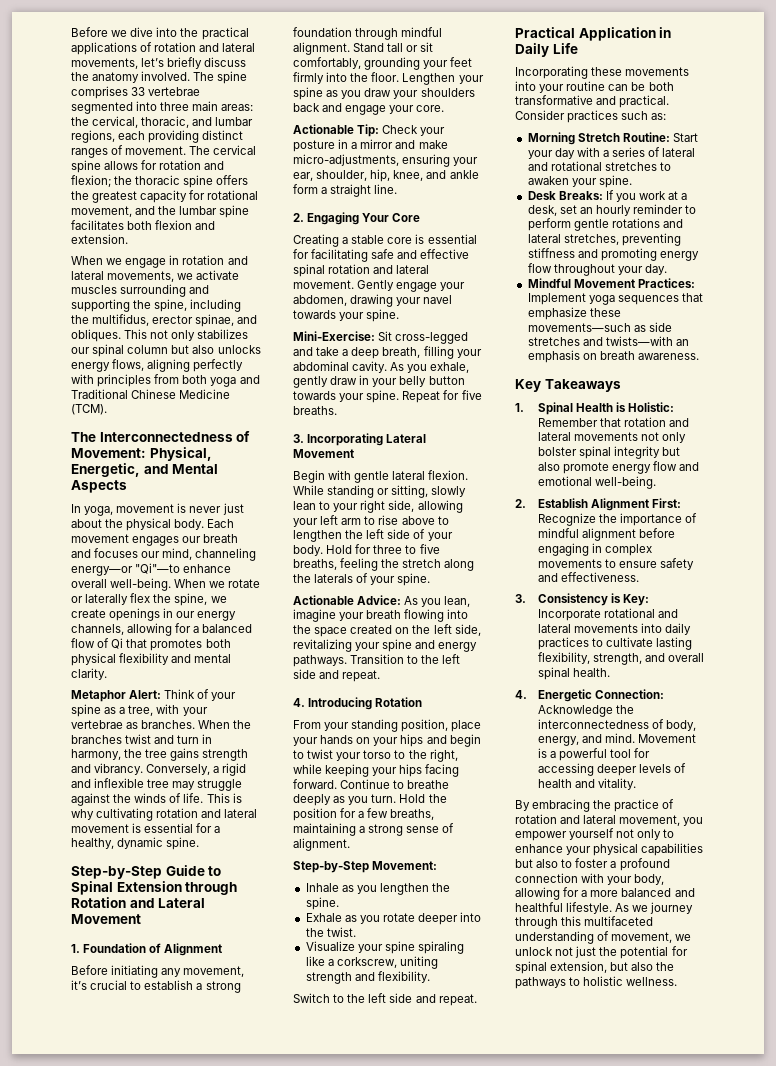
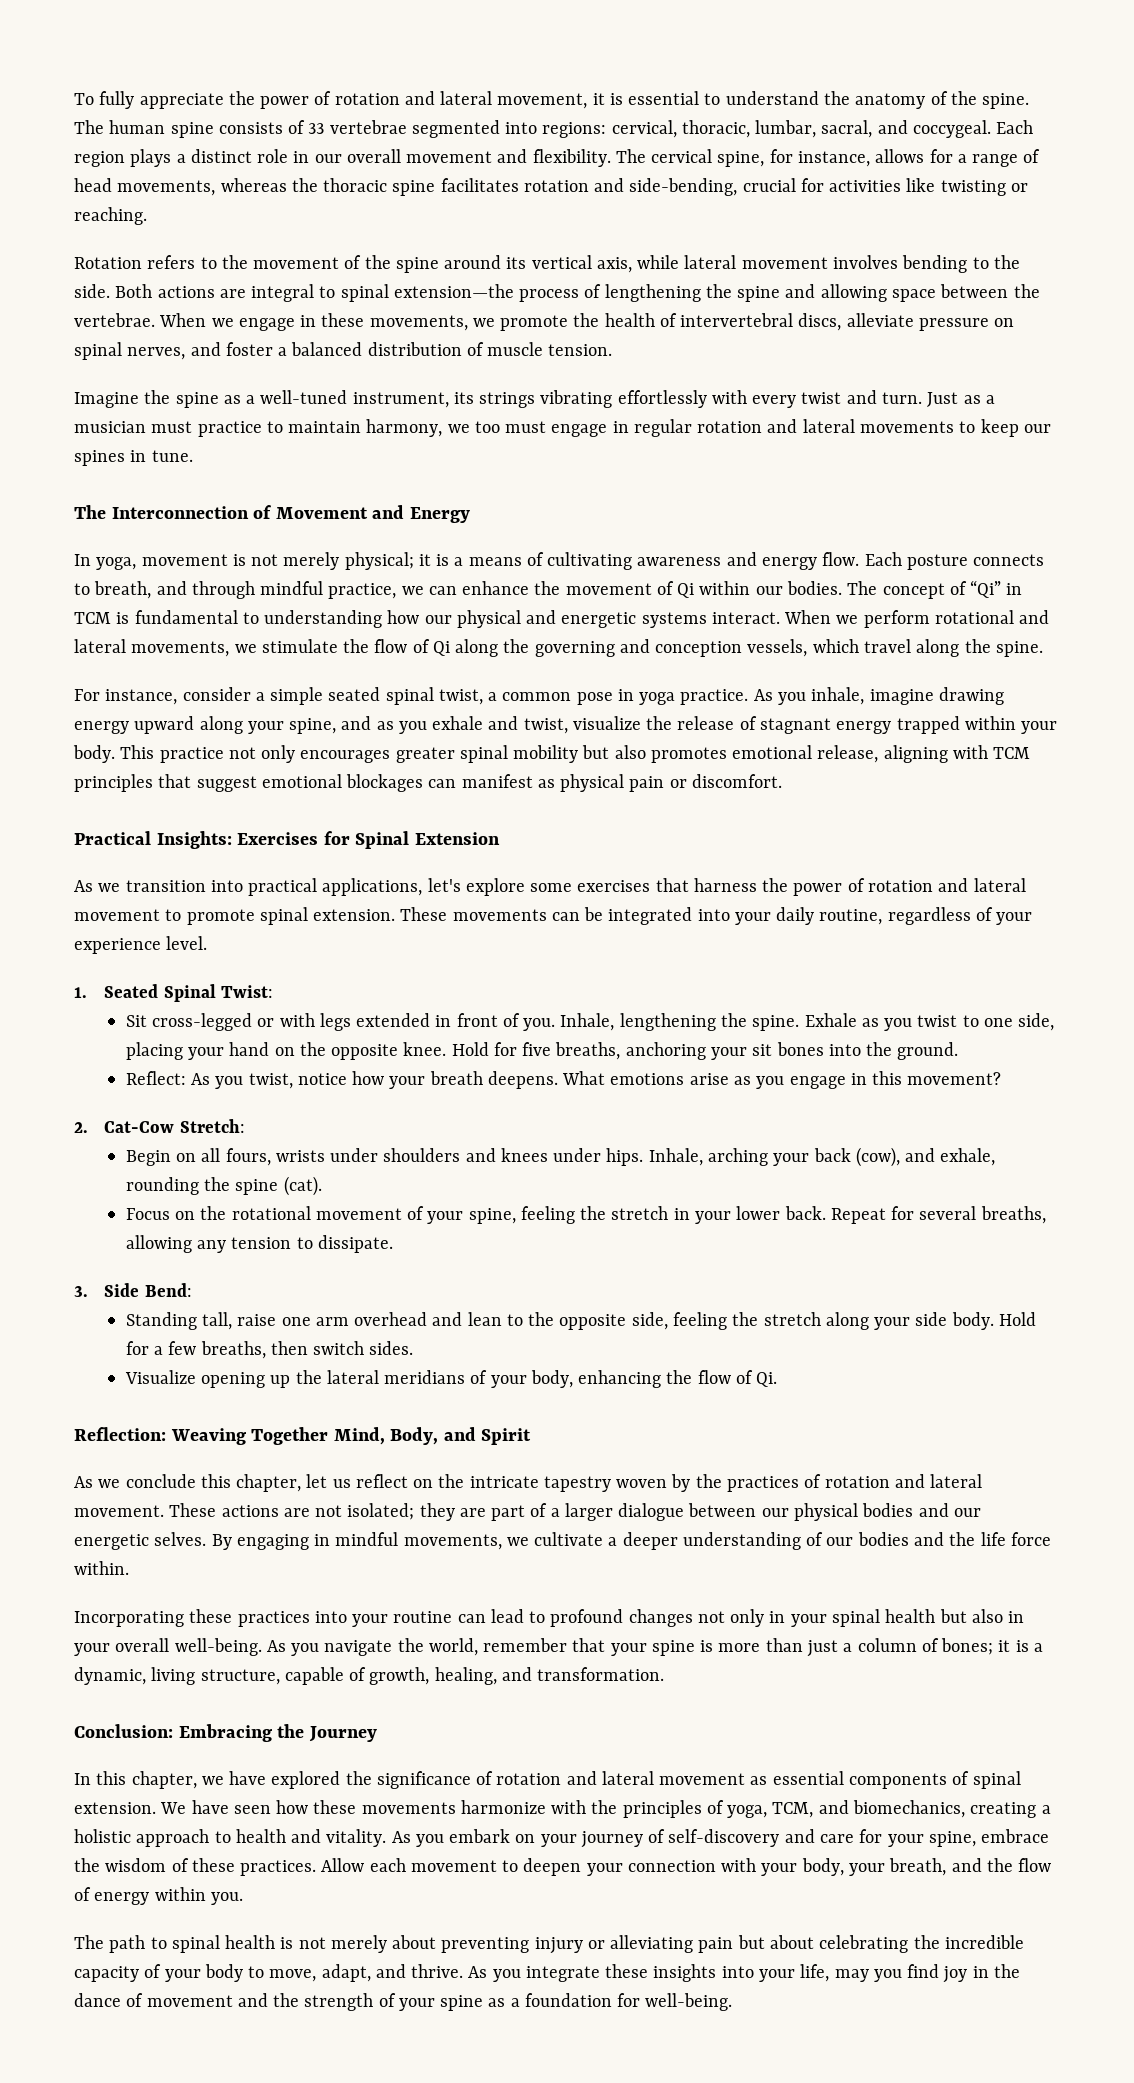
- Before we dive into the practical applications of rotation and lateral movements, let’s briefly discuss the anatomy involved. The spine comprises 33 vertebrae segmented into three main areas: the cervical, thoracic, and lumbar regions, each providing distinct ranges of movement. The cervical spine allows for rotation and flexion; the thoracic spine offers the greatest capacity for rotational movement, and the lumbar spine facilitates both flexion and extension.
- When we engage in rotation and lateral movements, we activate muscles surrounding and supporting the spine, including the multifidus, erector spinae, and obliques. This not only stabilizes our spinal column but also unlocks energy flows, aligning perfectly with principles from both yoga and Traditional Chinese Medicine (TCM).
- The Interconnectedness of Movement: Physical, Energetic, and Mental Aspects
- In yoga, movement is never just about the physical body. Each movement engages our breath and focuses our mind, channeling energy—or "Qi"—to enhance overall well-being. When we rotate or laterally flex the spine, we create openings in our energy channels, allowing for a balanced flow of Qi that promotes both physical flexibility and mental clarity.
- Metaphor Alert: Think of your spine as a tree, with your vertebrae as branches. When the branches twist and turn in harmony, the tree gains strength and vibrancy. Conversely, a rigid and inflexible tree may struggle against the winds of life. This is why cultivating rotation and lateral movement is essential for a healthy, dynamic spine.
- Step-by-Step Guide to Spinal Extension through Rotation and Lateral Movement
- 1. Foundation of Alignment
- Before initiating any movement, it’s crucial to establish a strong foundation through mindful alignment. Stand tall or sit comfortably, grounding your feet firmly into the floor. Lengthen your spine as you draw your shoulders back and engage your core.
- Actionable Tip: Check your posture in a mirror and make micro-adjustments, ensuring your ear, shoulder, hip, knee, and ankle form a straight line.
- 2. Engaging Your Core
- Creating a stable core is essential for facilitating safe and effective spinal rotation and lateral movement. Gently engage your abdomen, drawing your navel towards your spine.
- Mini-Exercise: Sit cross-legged and take a deep breath, filling your abdominal cavity. As you exhale, gently draw in your belly button towards your spine. Repeat for five breaths.
- 3. Incorporating Lateral Movement
- Begin with gentle lateral flexion. While standing or sitting, slowly lean to your right side, allowing your left arm to rise above to lengthen the left side of your body. Hold for three to five breaths, feeling the stretch along the laterals of your spine.
- Actionable Advice: As you lean, imagine your breath flowing into the space created on the left side, revitalizing your spine and energy pathways. Transition to the left side and repeat.
- 4. Introducing Rotation
- From your standing position, place your hands on your hips and begin to twist your torso to the right, while keeping your hips facing forward. Continue to breathe deeply as you turn. Hold the position for a few breaths, maintaining a strong sense of alignment.
- Step-by-Step Movement:
- Inhale as you lengthen the spine.
- Exhale as you rotate deeper into the twist.
- Visualize your spine spiraling like a corkscrew, uniting strength and flexibility.
- Switch to the left side and repeat.
- Practical Application in Daily Life
- Incorporating these movements into your routine can be both transformative and practical. Consider practices such as:
- Morning Stretch Routine: Start your day with a series of lateral and rotational stretches to awaken your spine.
- Desk Breaks: If you work at a desk, set an hourly reminder to perform gentle rotations and lateral stretches, preventing stiffness and promoting energy flow throughout your day.
- Mindful Movement Practices: Implement yoga sequences that emphasize these movements—such as side stretches and twists—with an emphasis on breath awareness.
- Key Takeaways
- 1. Spinal Health is Holistic: Remember that rotation and lateral movements not only bolster spinal integrity but also promote energy flow and emotional well-being.
- 2. Establish Alignment First: Recognize the importance of mindful alignment before engaging in complex movements to ensure safety and effectiveness.
- 3. Consistency is Key: Incorporate rotational and lateral movements into daily practices to cultivate lasting flexibility, strength, and overall spinal health.
- 4. Energetic Connection: Acknowledge the interconnectedness of body, energy, and mind. Movement is a powerful tool for accessing deeper levels of health and vitality.
- By embracing the practice of rotation and lateral movement, you empower yourself not only to enhance your physical capabilities but also to foster a profound connection with your body, allowing for a more balanced and healthful lifestyle. As we journey through this multifaceted understanding of movement, we unlock not just the potential for spinal extension, but also the pathways to holistic wellness.
+ To fully appreciate the power of rotation and lateral movement, it is essential to understand the anatomy of the spine. The human spine consists of 33 vertebrae segmented into regions: cervical, thoracic, lumbar, sacral, and coccygeal. Each region plays a distinct role in our overall movement and flexibility. The cervical spine, for instance, allows for a range of head movements, whereas the thoracic spine facilitates rotation and side-bending, crucial for activities like twisting or reaching.
+ Rotation refers to the movement of the spine around its vertical axis, while lateral movement involves bending to the side. Both actions are integral to spinal extension—the process of lengthening the spine and allowing space between the vertebrae. When we engage in these movements, we promote the health of intervertebral discs, alleviate pressure on spinal nerves, and foster a balanced distribution of muscle tension.
+ Imagine the spine as a well-tuned instrument, its strings vibrating effortlessly with every twist and turn. Just as a musician must practice to maintain harmony, we too must engage in regular rotation and lateral movements to keep our spines in tune.
+ The Interconnection of Movement and Energy
+ In yoga, movement is not merely physical; it is a means of cultivating awareness and energy flow. Each posture connects to breath, and through mindful practice, we can enhance the movement of Qi within our bodies. The concept of “Qi” in TCM is fundamental to understanding how our physical and energetic systems interact. When we perform rotational and lateral movements, we stimulate the flow of Qi along the governing and conception vessels, which travel along the spine.
+ For instance, consider a simple seated spinal twist, a common pose in yoga practice. As you inhale, imagine drawing energy upward along your spine, and as you exhale and twist, visualize the release of stagnant energy trapped within your body. This practice not only encourages greater spinal mobility but also promotes emotional release, aligning with TCM principles that suggest emotional blockages can manifest as physical pain or discomfort.
+ Practical Insights: Exercises for Spinal Extension
+ As we transition into practical applications, let's explore some exercises that harness the power of rotation and lateral movement to promote spinal extension. These movements can be integrated into your daily routine, regardless of your experience level.
+ 1. Seated Spinal Twist:
+ Sit cross-legged or with legs extended in front of you. Inhale, lengthening the spine. Exhale as you twist to one side, placing your hand on the opposite knee. Hold for five breaths, anchoring your sit bones into the ground.
+ Reflect: As you twist, notice how your breath deepens. What emotions arise as you engage in this movement?
+ 2. Cat-Cow Stretch:
+ Begin on all fours, wrists under shoulders and knees under hips. Inhale, arching your back (cow), and exhale, rounding the spine (cat).
+ Focus on the rotational movement of your spine, feeling the stretch in your lower back. Repeat for several breaths, allowing any tension to dissipate.
+ 3. Side Bend:
+ Standing tall, raise one arm overhead and lean to the opposite side, feeling the stretch along your side body. Hold for a few breaths, then switch sides.
+ Visualize opening up the lateral meridians of your body, enhancing the flow of Qi.
+ Reflection: Weaving Together Mind, Body, and Spirit
+ As we conclude this chapter, let us reflect on the intricate tapestry woven by the practices of rotation and lateral movement. These actions are not isolated; they are part of a larger dialogue between our physical bodies and our energetic selves. By engaging in mindful movements, we cultivate a deeper understanding of our bodies and the life force within.
+ Incorporating these practices into your routine can lead to profound changes not only in your spinal health but also in your overall well-being. As you navigate the world, remember that your spine is more than just a column of bones; it is a dynamic, living structure, capable of growth, healing, and transformation.
+ Conclusion: Embracing the Journey
+ In this chapter, we have explored the significance of rotation and lateral movement as essential components of spinal extension. We have seen how these movements harmonize with the principles of yoga, TCM, and biomechanics, creating a holistic approach to health and vitality. As you embark on your journey of self-discovery and care for your spine, embrace the wisdom of these practices. Allow each movement to deepen your connection with your body, your breath, and the flow of energy within you.
+ The path to spinal health is not merely about preventing injury or alleviating pain but about celebrating the incredible capacity of your body to move, adapt, and thrive. As you integrate these insights into your life, may you find joy in the dance of movement and the strength of your spine as a foundation for well-being.

